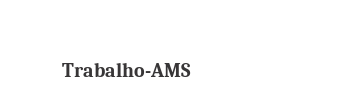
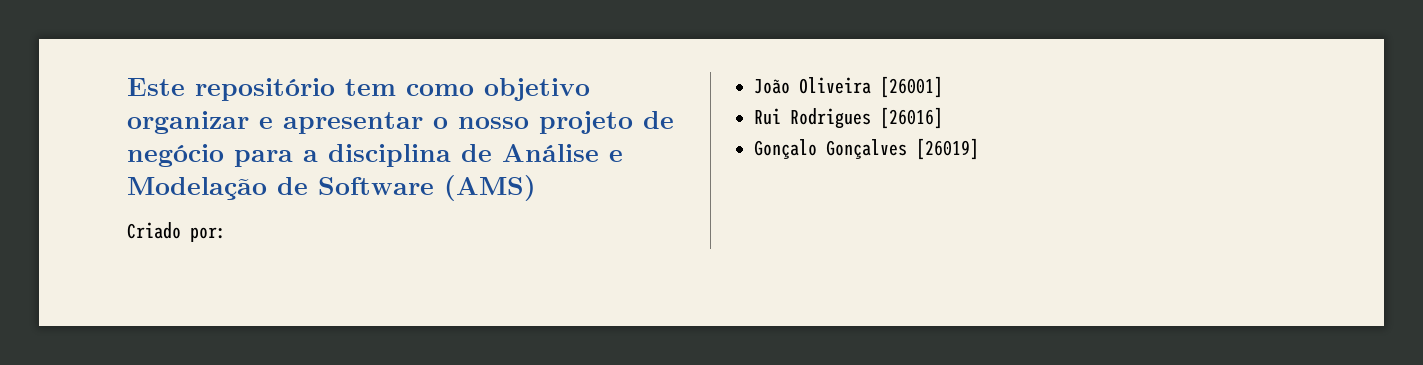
- Trabalho-AMS
+ Este repositório tem como objetivo organizar e apresentar o nosso projeto de negócio para a disciplina de Análise e Modelação de Software (AMS)
+ Criado por:
+ João Oliveira [26001]
+ Rui Rodrigues [26016]
+ Gonçalo Gonçalves [26019]

